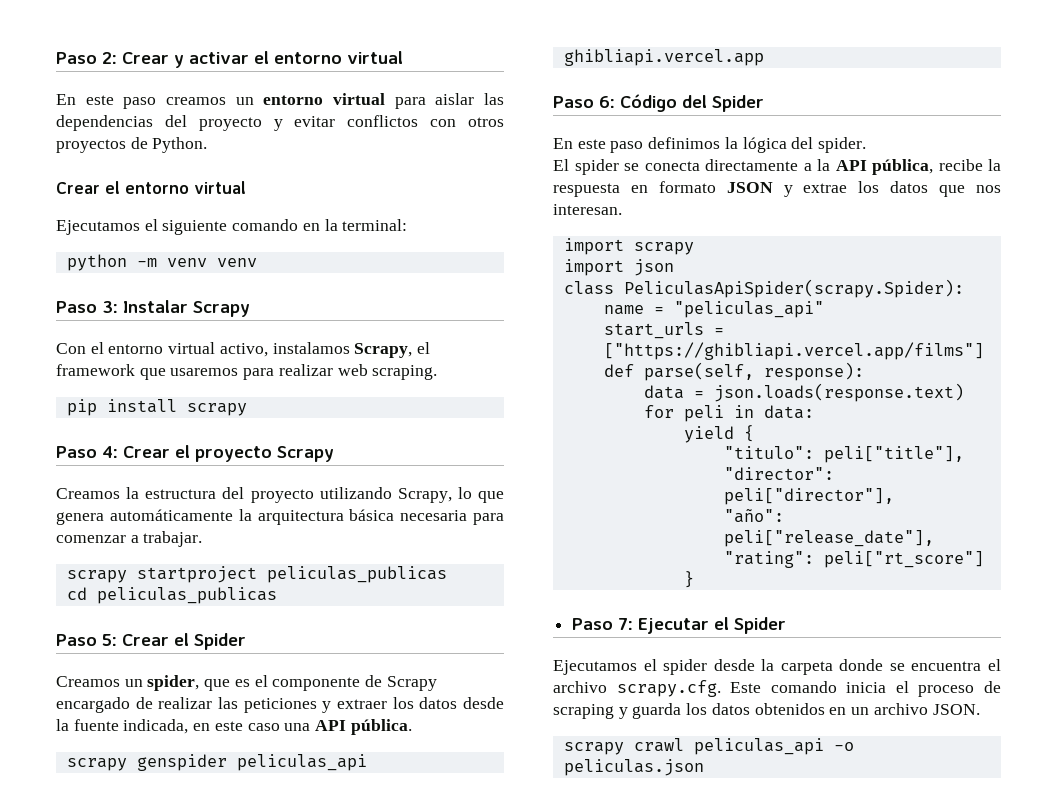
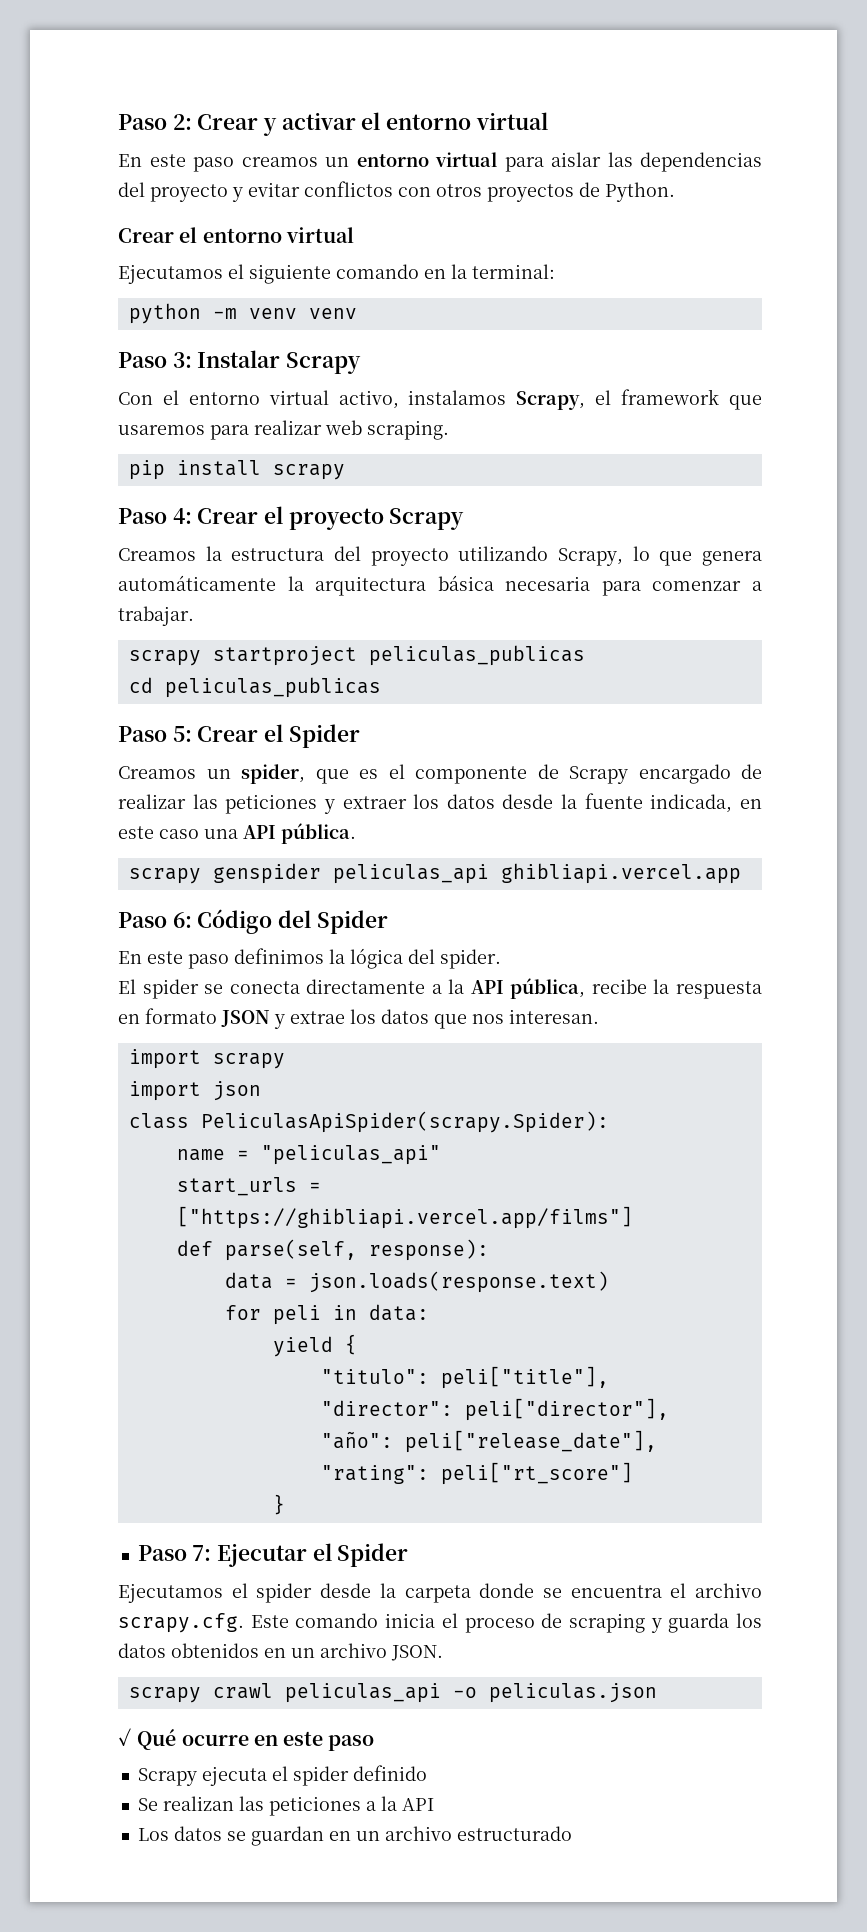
+ ✓ Qué ocurre en este paso
+ Scrapy ejecuta el spider definido
+ Se realizan las peticiones a la API
+ Los datos se guardan en un archivo estructurado

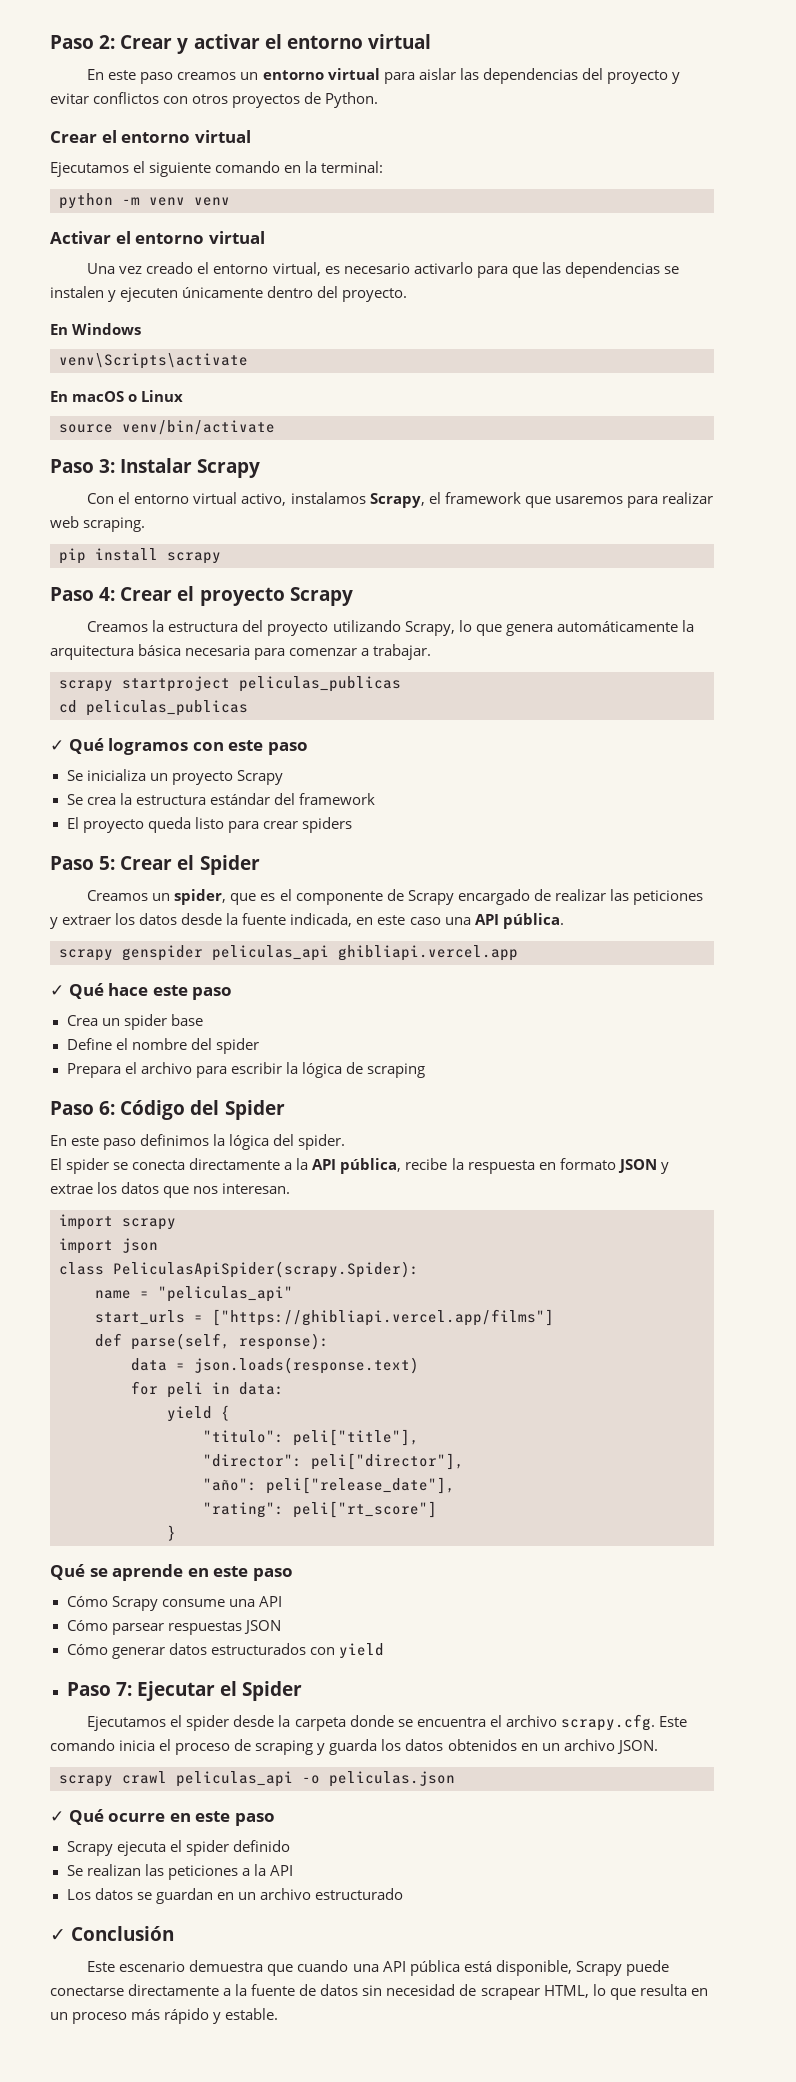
+ Activar el entorno virtual
+ Una vez creado el entorno virtual, es necesario activarlo para que las dependencias se instalen y ejecuten únicamente dentro del proyecto.
+ En Windows
+ venv\Scripts\activate
+ En macOS o Linux
+ source venv/bin/activate
+ ✓ Qué logramos con este paso
+ Se inicializa un proyecto Scrapy
+ Se crea la estructura estándar del framework
+ El proyecto queda listo para crear spiders
+ ✓ Qué hace este paso
+ Crea un spider base
+ Define el nombre del spider
+ Prepara el archivo para escribir la lógica de scraping
+ Qué se aprende en este paso
+ Cómo Scrapy consume una API
+ Cómo parsear respuestas JSON
+ Cómo generar datos estructurados con yield
+ ✓ Conclusión
+ Este escenario demuestra que cuando una API pública está disponible, Scrapy puede conectarse directamente a la fuente de datos sin necesidad de scrapear HTML, lo que resulta en un proceso más rápido y estable.

